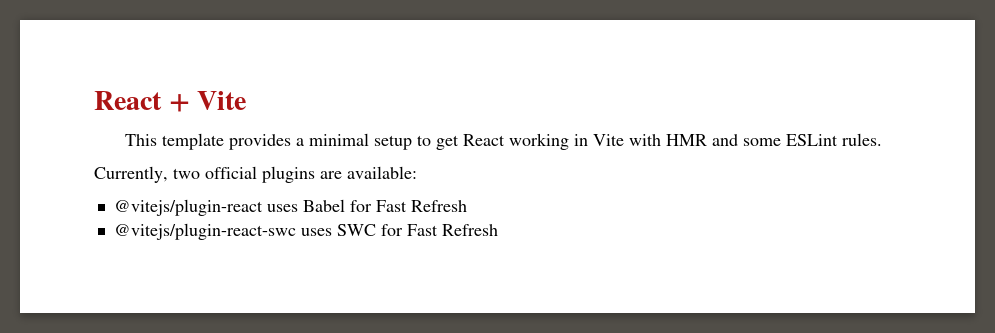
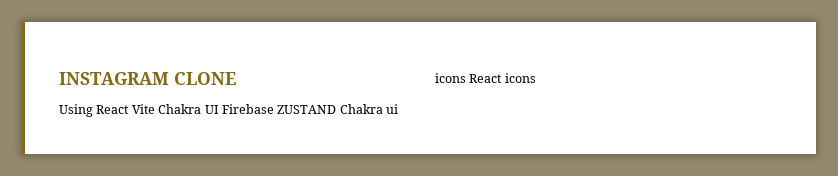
- React + Vite
- This template provides a minimal setup to get React working in Vite with HMR and some ESLint rules.
- Currently, two official plugins are available:
- @vitejs/plugin-react uses Babel for Fast Refresh
- @vitejs/plugin-react-swc uses SWC for Fast Refresh
+ INSTAGRAM CLONE
+ Using React Vite Chakra UI Firebase ZUSTAND Chakra ui icons React icons

